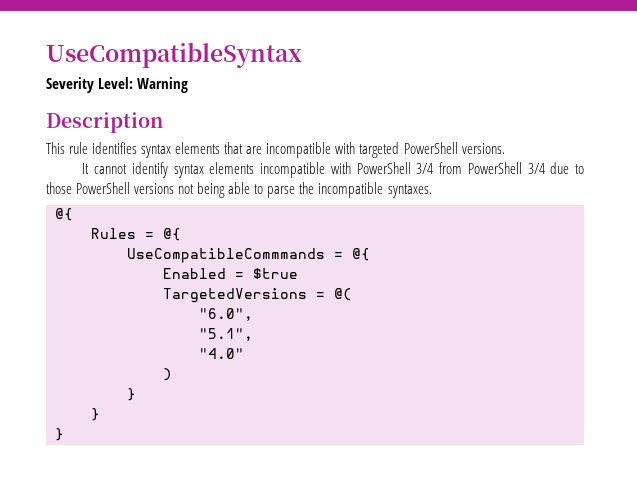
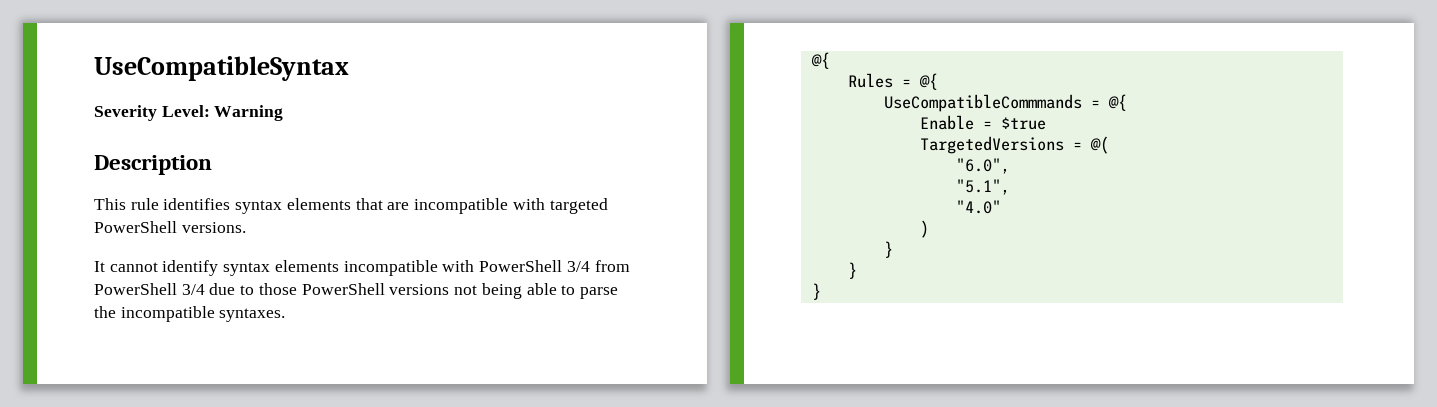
- Enabled = $true
+ Enable = $true

